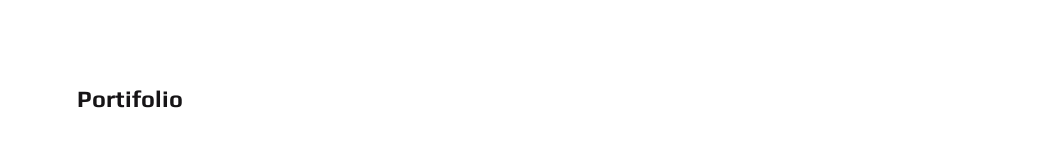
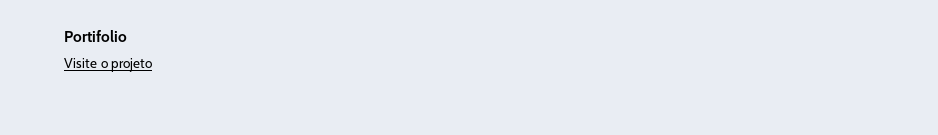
+ Visite o projeto

